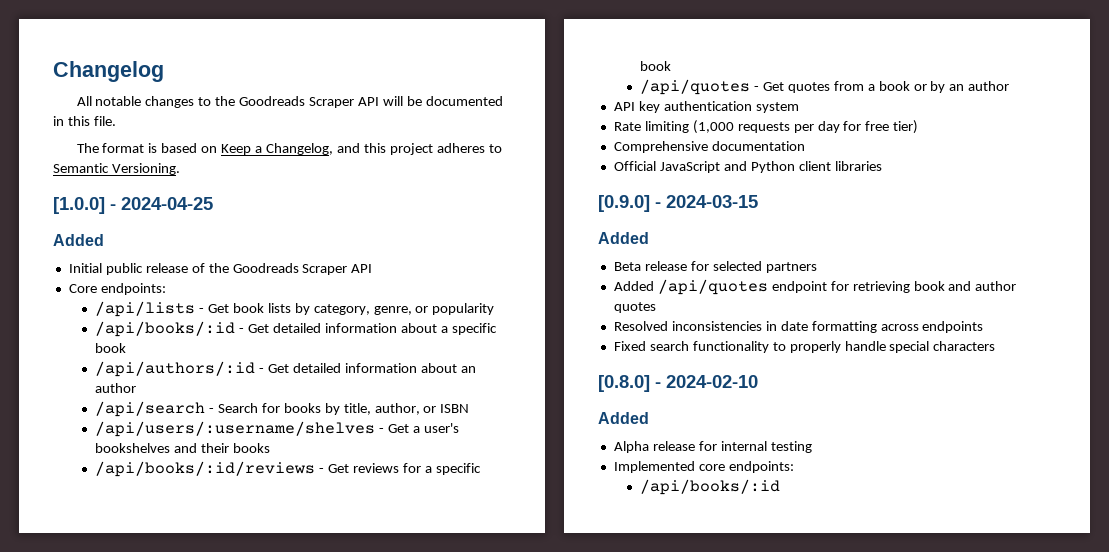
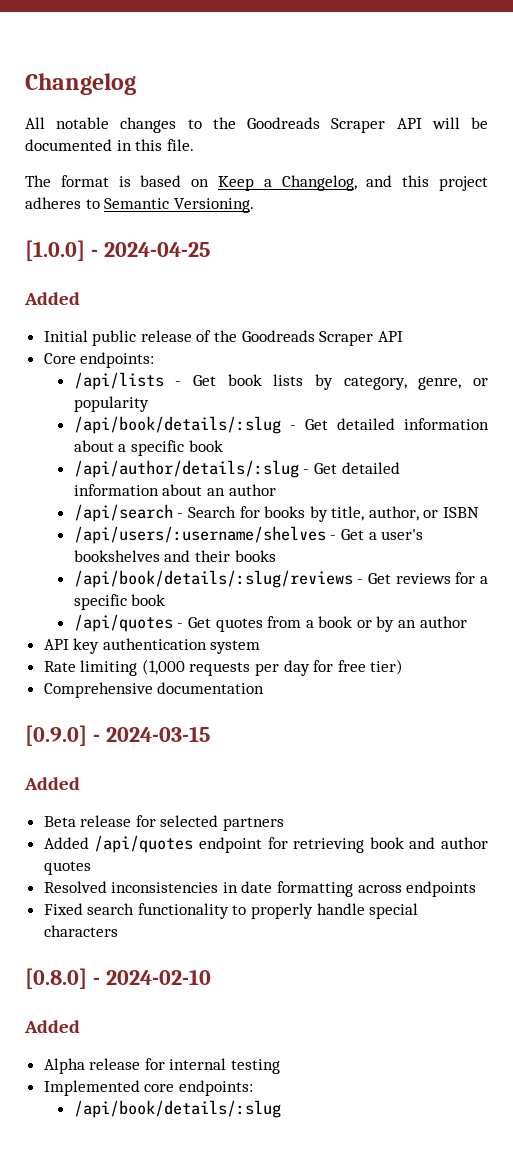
- /api/books/:id - Get detailed information about a specific book
+ /api/book/details/:slug - Get detailed information about a specific book
- /api/authors/:id - Get detailed information about an author
+ /api/author/details/:slug - Get detailed information about an author
- /api/books/:id/reviews - Get reviews for a specific book
+ /api/book/details/:slug/reviews - Get reviews for a specific book
- Official JavaScript and Python client libraries
  Implemented core endpoints:
- /api/books/:id
+ /api/book/details/:slug

